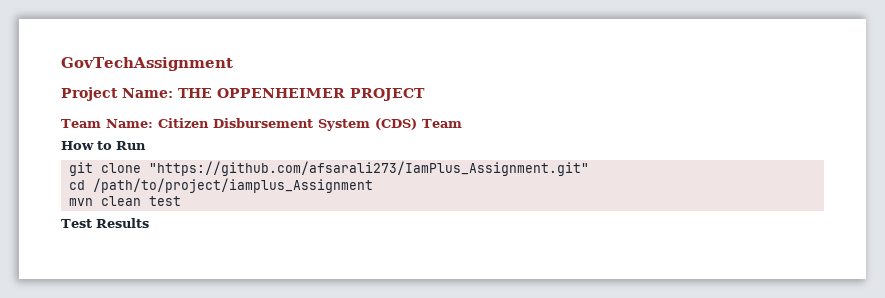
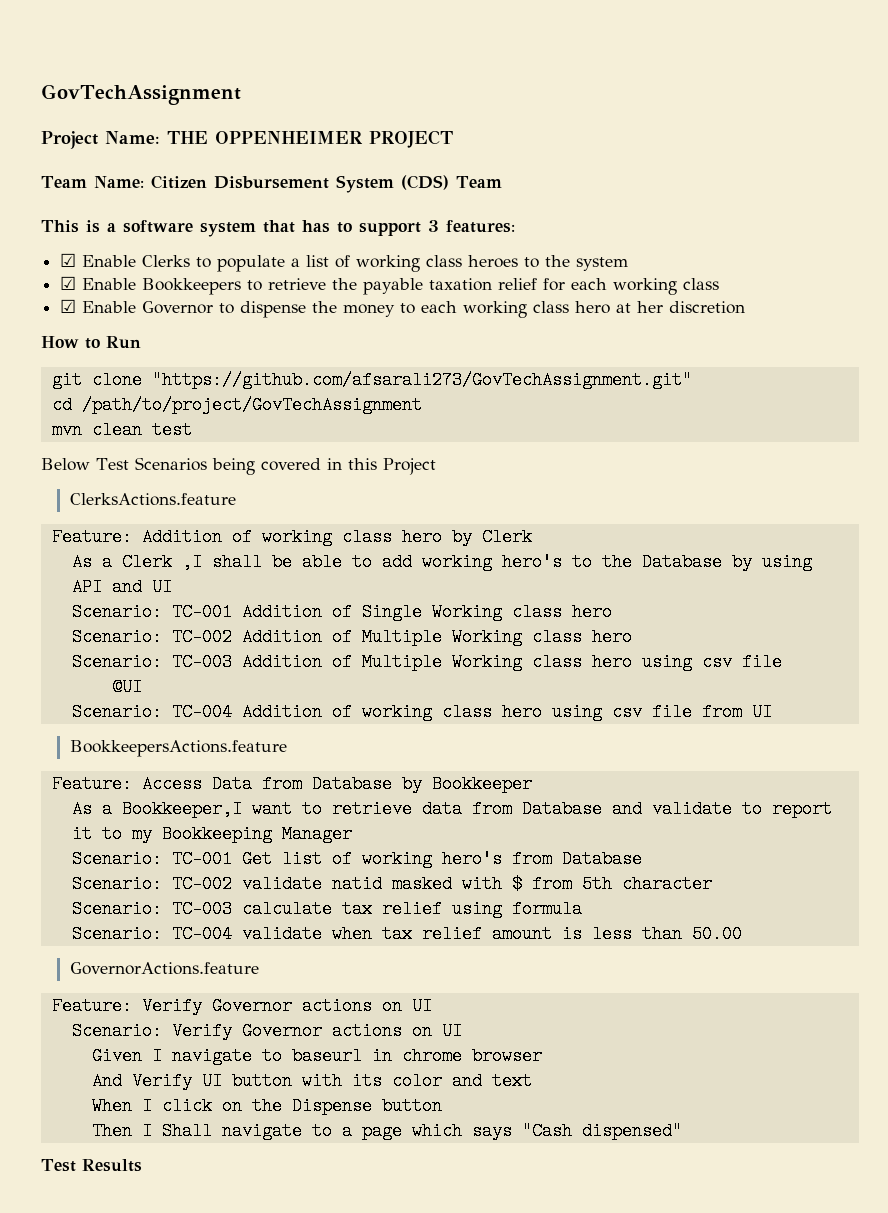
+ This is a software system that has to support 3 features:
+ ☑ Enable Clerks to populate a list of working class heroes to the system
+ ☑ Enable Bookkeepers to retrieve the payable taxation relief for each working class
+ ☑ Enable Governor to dispense the money to each working class hero at her discretion
- git clone "https://github.com/afsarali273/IamPlus_Assignment.git"
+ git clone "https://github.com/afsarali273/GovTechAssignment.git"
- cd /path/to/project/iamplus_Assignment
+ cd /path/to/project/GovTechAssignment
+ Below Test Scenarios being covered in this Project
+ ClerksActions.feature
+ Feature: Addition of working class hero by Clerk
+ As a Clerk ,I shall be able to add working hero's to the Database by using API and UI
+ Scenario: TC-001 Addition of Single Working class hero
+ Scenario: TC-002 Addition of Multiple Working class hero
+ Scenario: TC-003 Addition of Multiple Working class hero using csv file
+ @UI
+ Scenario: TC-004 Addition of working class hero using csv file from UI
+ BookkeepersActions.feature
+ Feature: Access Data from Database by Bookkeeper
+ As a Bookkeeper,I want to retrieve data from Database and validate to report it to my Bookkeeping Manager
+ Scenario: TC-001 Get list of working hero's from Database
+ Scenario: TC-002 validate natid masked with $ from 5th character
+ Scenario: TC-003 calculate tax relief using formula
+ Scenario: TC-004 validate when tax relief amount is less than 50.00
+ GovernorActions.feature
+ Feature: Verify Governor actions on UI
+ Scenario: Verify Governor actions on UI
+ Given I navigate to baseurl in chrome browser
+ And Verify UI button with its color and text
+ When I click on the Dispense button
+ Then I Shall navigate to a page which says "Cash dispensed"

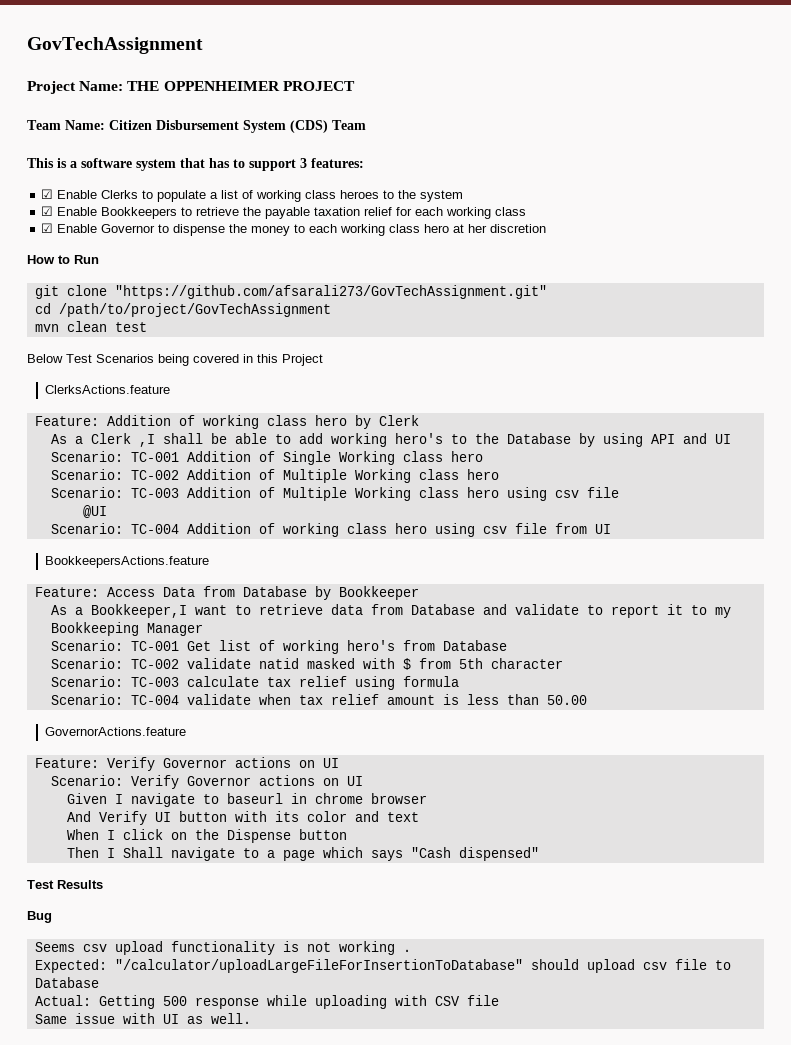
+ Bug
+ Seems csv upload functionality is not working .
+ Expected: "/calculator/uploadLargeFileForInsertionToDatabase" should upload csv file to Database
+ Actual: Getting 500 response while uploading with CSV file
+ Same issue with UI as well.

